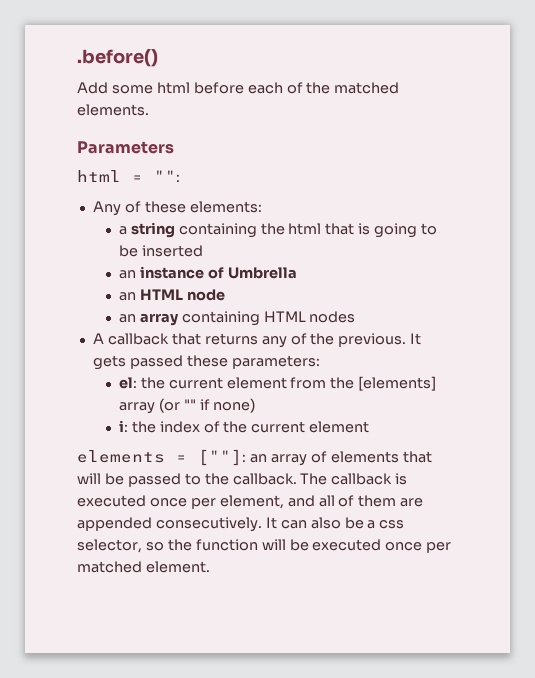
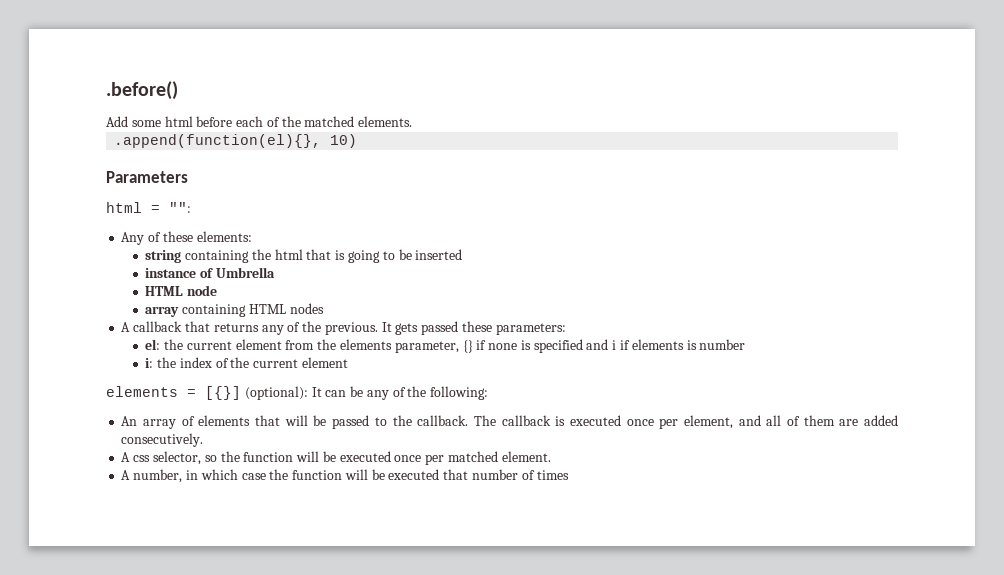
+ .append(function(el){}, 10)
- a string containing the html that is going to be inserted
+ string containing the html that is going to be inserted
- an instance of Umbrella
+ instance of Umbrella
- an HTML node
+ HTML node
- an array containing HTML nodes
+ array containing HTML nodes
- el: the current element from the [elements] array (or "" if none)
+ el: the current element from the elements parameter, {} if none is specified and i if elements is number
- elements = [""]: an array of elements that will be passed to the callback.
+ elements = [{}] (optional): It can be any of the following:
+ An array of elements that will be passed to the callback.
- The callback is executed once per element, and all of them are appended consecutively. It can also be a css selector, so the function will be executed once per matched element.
+ The callback is executed once per element, and all of them are added consecutively.
+ A css selector, so the function will be executed once per matched element.
+ A number, in which case the function will be executed that number of times

